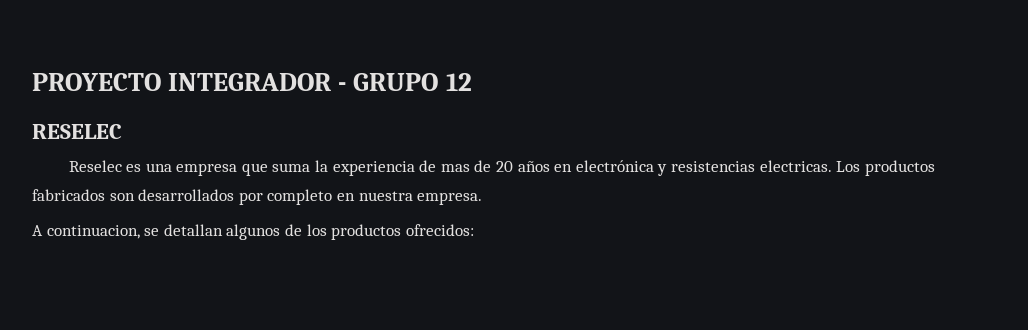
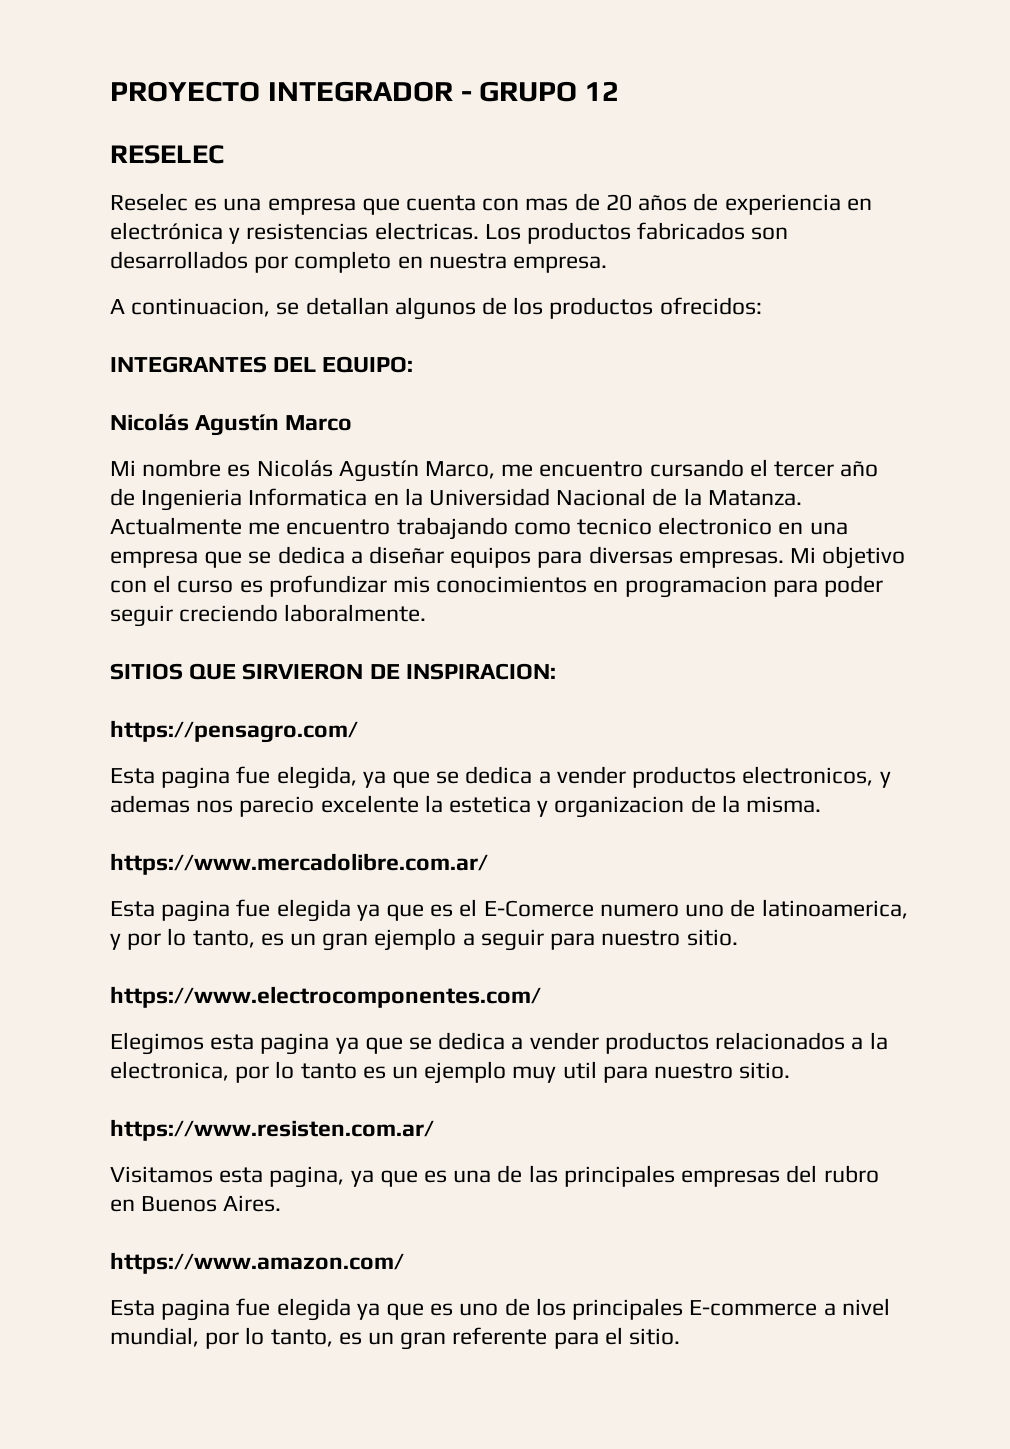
- Reselec es una empresa que suma la experiencia de mas de 20 años en electrónica y resistencias electricas.
+ Reselec es una empresa que cuenta con mas de 20 años de experiencia en electrónica y resistencias electricas.
+ INTEGRANTES DEL EQUIPO:
+ Nicolás Agustín Marco
+ Mi nombre es Nicolás Agustín Marco, me encuentro cursando el tercer año de Ingenieria Informatica en la Universidad Nacional de la Matanza. Actualmente me encuentro trabajando como tecnico electronico en una empresa que se dedica a diseñar equipos para diversas empresas. Mi objetivo con el curso es profundizar mis conocimientos en programacion para poder seguir creciendo laboralmente.
+ SITIOS QUE SIRVIERON DE INSPIRACION:
+ https://pensagro.com/
+ Esta pagina fue elegida, ya que se dedica a vender productos electronicos, y ademas nos parecio excelente la estetica y organizacion de la misma.
+ https://www.mercadolibre.com.ar/
+ Esta pagina fue elegida ya que es el E-Comerce numero uno de latinoamerica, y por lo tanto, es un gran ejemplo a seguir para nuestro sitio.
+ https://www.electrocomponentes.com/
+ Elegimos esta pagina ya que se dedica a vender productos relacionados a la electronica, por lo tanto es un ejemplo muy util para nuestro sitio.
+ https://www.resisten.com.ar/
+ Visitamos esta pagina, ya que es una de las principales empresas del rubro en Buenos Aires.
+ https://www.amazon.com/
+ Esta pagina fue elegida ya que es uno de los principales E-commerce a nivel mundial, por lo tanto, es un gran referente para el sitio.

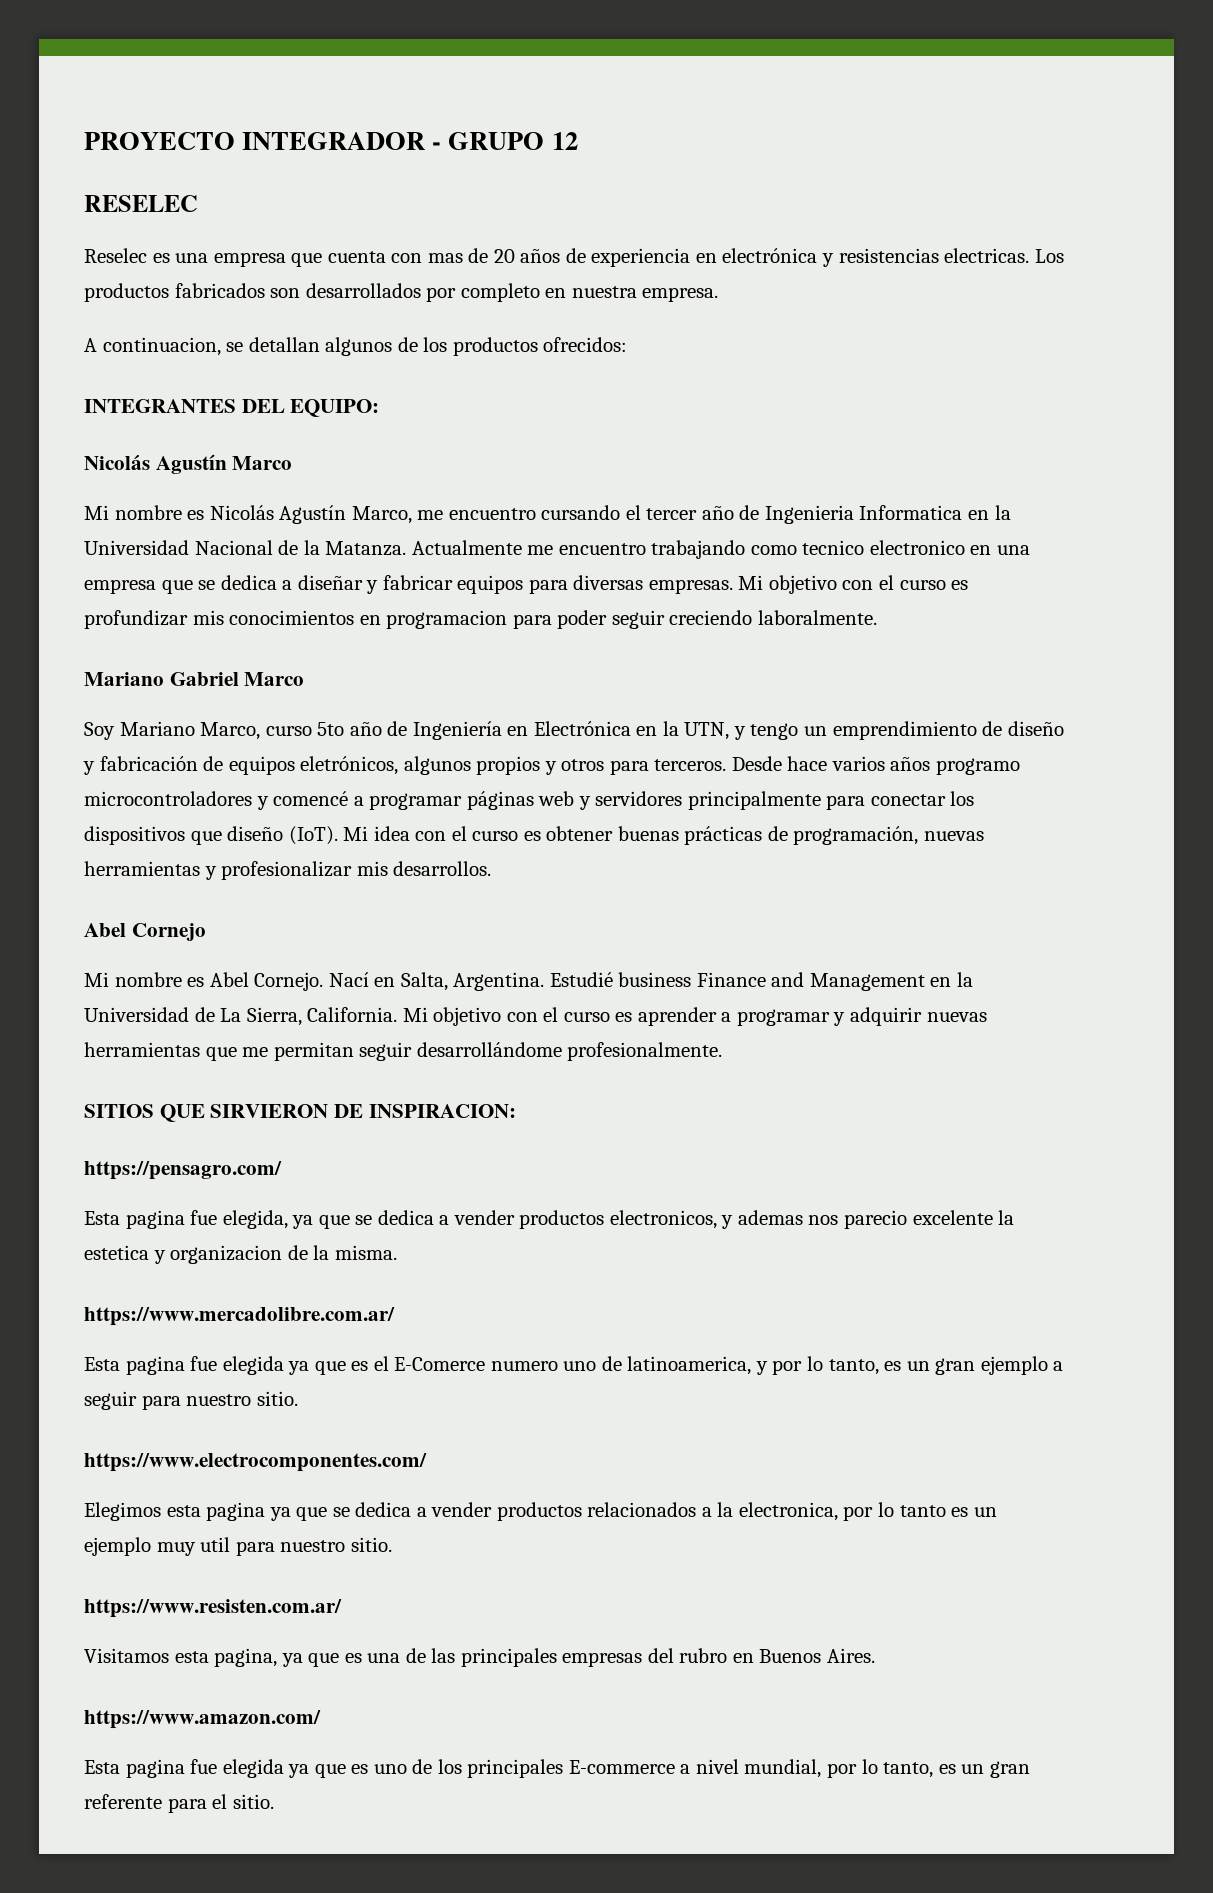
- Actualmente me encuentro trabajando como tecnico electronico en una empresa que se dedica a diseñar equipos para diversas empresas.
+ Actualmente me encuentro trabajando como tecnico electronico en una empresa que se dedica a diseñar y fabricar equipos para diversas empresas.
+ Mariano Gabriel Marco
+ Soy Mariano Marco, curso 5to año de Ingeniería en Electrónica en la UTN, y tengo un emprendimiento de diseño y fabricación de equipos eletrónicos, algunos propios y otros para terceros. Desde hace varios años programo microcontroladores y comencé a programar páginas web y servidores principalmente para conectar los dispositivos que diseño (IoT). Mi idea con el curso es obtener buenas prácticas de programación, nuevas herramientas y profesionalizar mis desarrollos.
+ Abel Cornejo
+ Mi nombre es Abel Cornejo. Nací en Salta, Argentina. Estudié business Finance and Management en la Universidad de La Sierra, California. Mi objetivo con el curso es aprender a programar y adquirir nuevas herramientas que me permitan seguir desarrollándome profesionalmente.

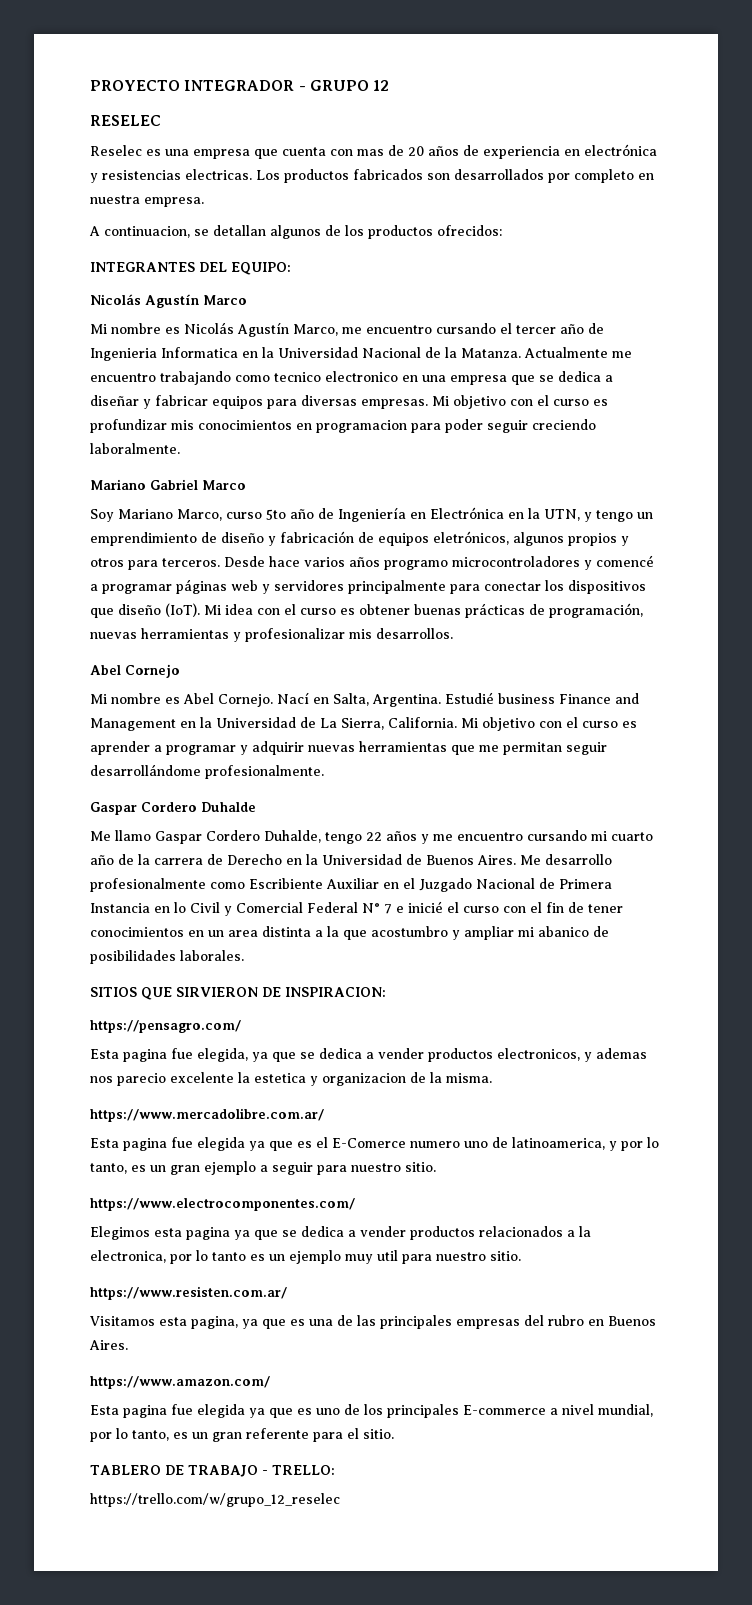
+ Gaspar Cordero Duhalde
+ Me llamo Gaspar Cordero Duhalde, tengo 22 años y me encuentro cursando mi cuarto año de la carrera de Derecho en la Universidad de Buenos Aires. Me desarrollo profesionalmente como Escribiente Auxiliar en el Juzgado Nacional de Primera Instancia en lo Civil y Comercial Federal N° 7 e inicié el curso con el fin de tener conocimientos en un area distinta a la que acostumbro y ampliar mi abanico de posibilidades laborales.
+ TABLERO DE TRABAJO - TRELLO:
+ https://trello.com/w/grupo_12_reselec

